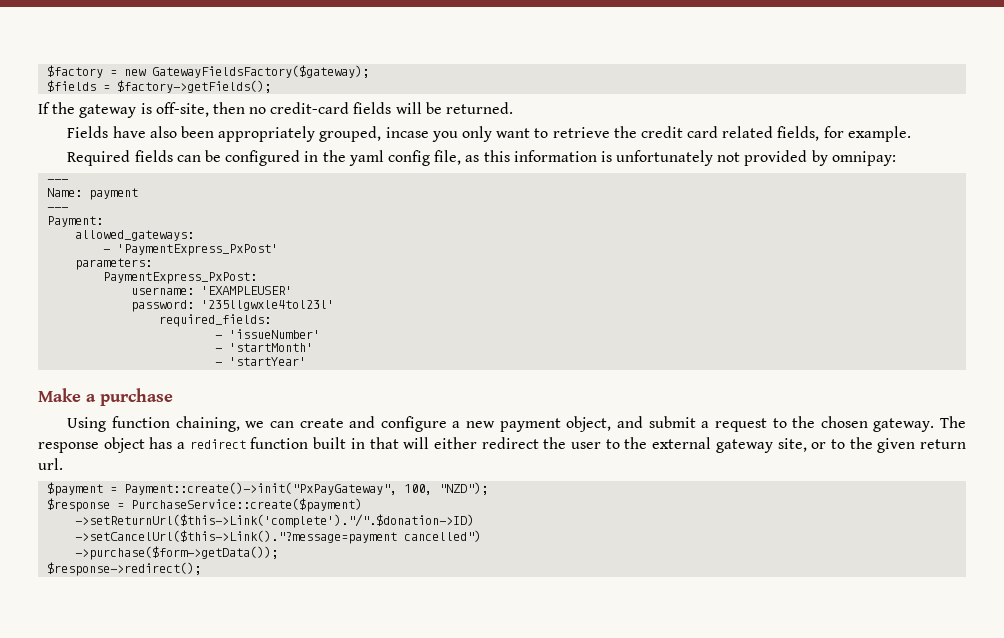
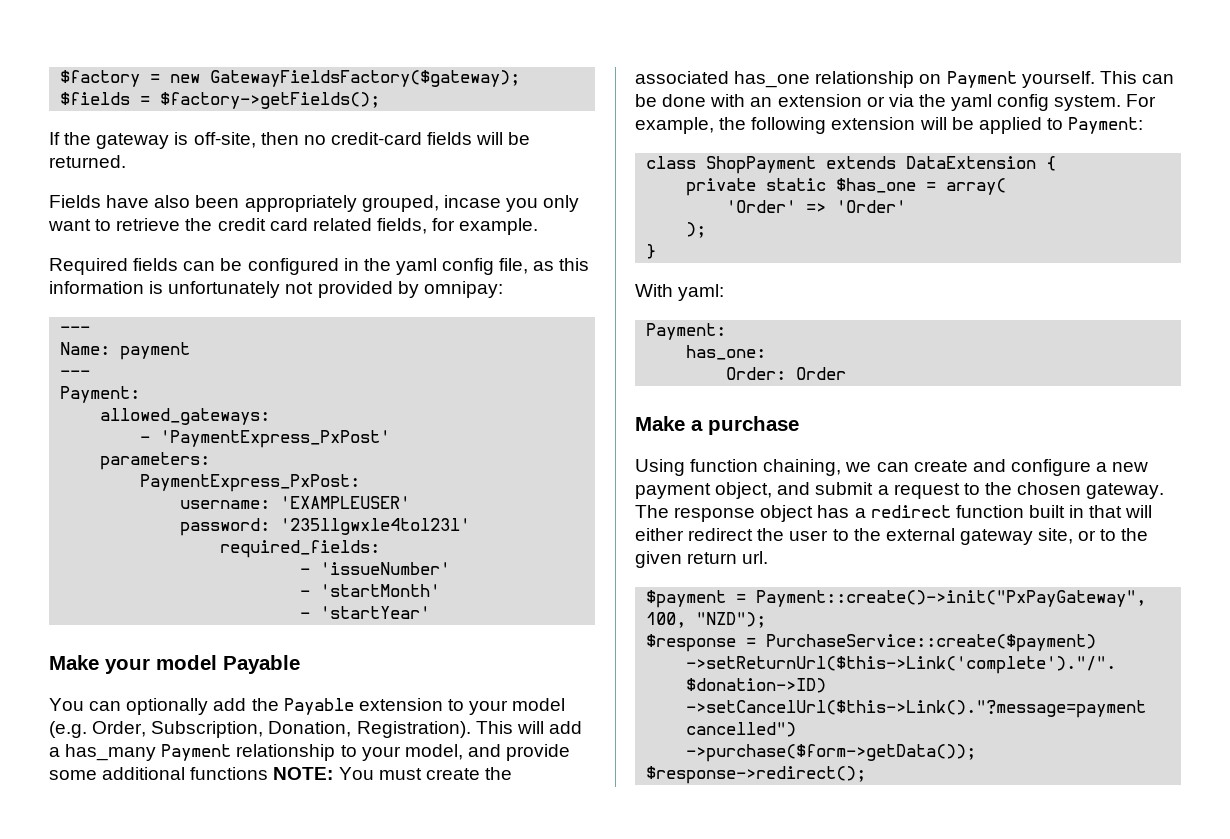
+ Make your model Payable
+ You can optionally add the Payable extension to your model (e.g. Order, Subscription, Donation, Registration). This will add a has_many Payment relationship to your model, and provide some additional functions NOTE: You must create the associated has_one relationship on Payment yourself. This can be done with an extension or via the yaml config system. For example, the following extension will be applied to Payment:
+ class ShopPayment extends DataExtension {
+ private static $has_one = array(
+ 'Order' => 'Order'
+ );
+ }
+ With yaml:
+ Payment:
+ has_one:
+ Order: Order

